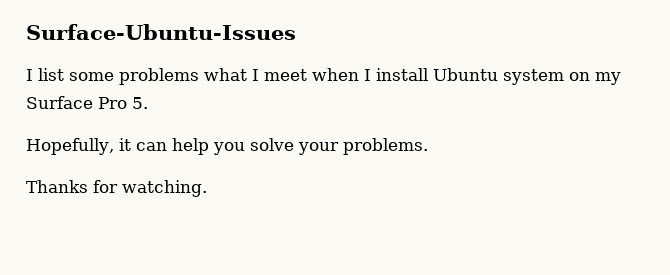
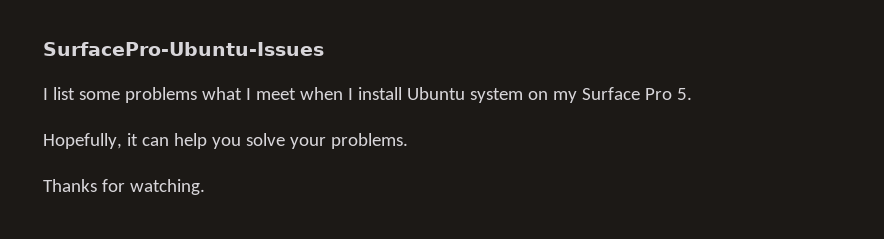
- Surface-Ubuntu-Issues
+ SurfacePro-Ubuntu-Issues

